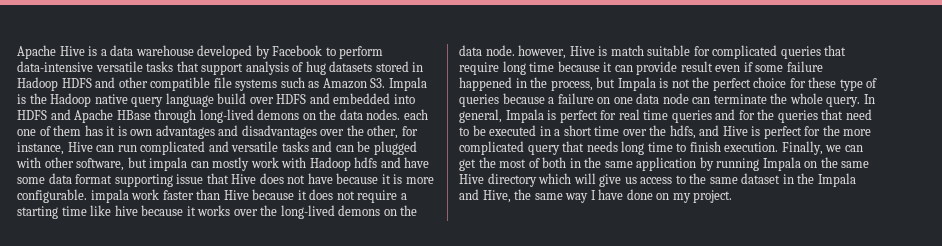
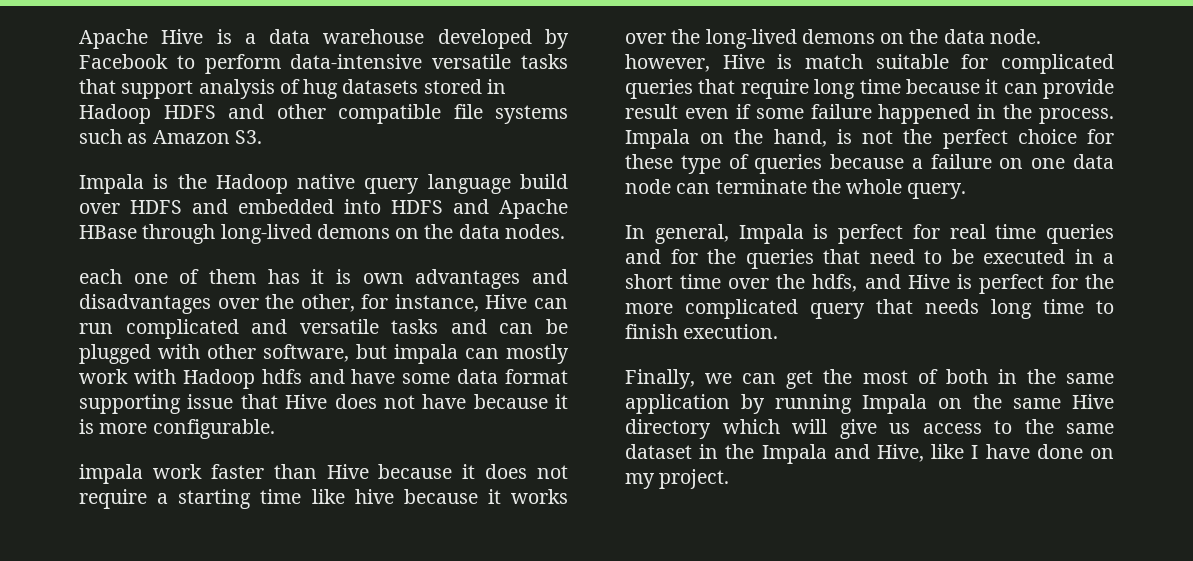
- Apache Hive is a data warehouse developed by Facebook to perform data-intensive versatile tasks that support analysis of hug datasets stored in Hadoop HDFS and other compatible file systems such as Amazon S3. Impala is the Hadoop native query language build over HDFS and embedded into HDFS and Apache HBase through long-lived demons on the data nodes. each one of them has it is own advantages and disadvantages over the other, for instance, Hive can run complicated and versatile tasks and can be plugged with other software, but impala can mostly work with Hadoop hdfs and have some data format supporting issue that Hive does not have because it is more configurable. impala work faster than Hive because it does not require a starting time like hive because it works over the long-lived demons on the data node. however, Hive is match suitable for complicated queries that require long time because it can provide result even if some failure happened in the process, but Impala is not the perfect choice for these type of queries because a failure on one data node can terminate the whole query. In general, Impala is perfect for real time queries and for the queries that need to be executed in a short time over the hdfs, and Hive is perfect for the more complicated query that needs long time to finish execution. Finally, we can get the most of both in the same application by running Impala on the same Hive directory which will give us access to the same dataset in the Impala and Hive, the same way I have done on my project.
+ Apache Hive is a data warehouse developed by Facebook to perform data-intensive versatile tasks that support analysis of hug datasets stored in Hadoop HDFS and other compatible file systems such as Amazon S3.
+ Impala is the Hadoop native query language build over HDFS and embedded into HDFS and Apache HBase through long-lived demons on the data nodes.
+ each one of them has it is own advantages and disadvantages over the other, for instance, Hive can run complicated and versatile tasks and can be plugged with other software, but impala can mostly work with Hadoop hdfs and have some data format supporting issue that Hive does not have because it is more configurable.
+ impala work faster than Hive because it does not require a starting time like hive because it works over the long-lived demons on the data node. however, Hive is match suitable for complicated queries that require long time because it can provide result even if some failure happened in the process. Impala on the hand, is not the perfect choice for these type of queries because a failure on one data node can terminate the whole query.
+ In general, Impala is perfect for real time queries and for the queries that need to be executed in a short time over the hdfs, and Hive is perfect for the more complicated query that needs long time to finish execution.
+ Finally, we can get the most of both in the same application by running Impala on the same Hive directory which will give us access to the same dataset in the Impala and Hive, like I have done on my project.

